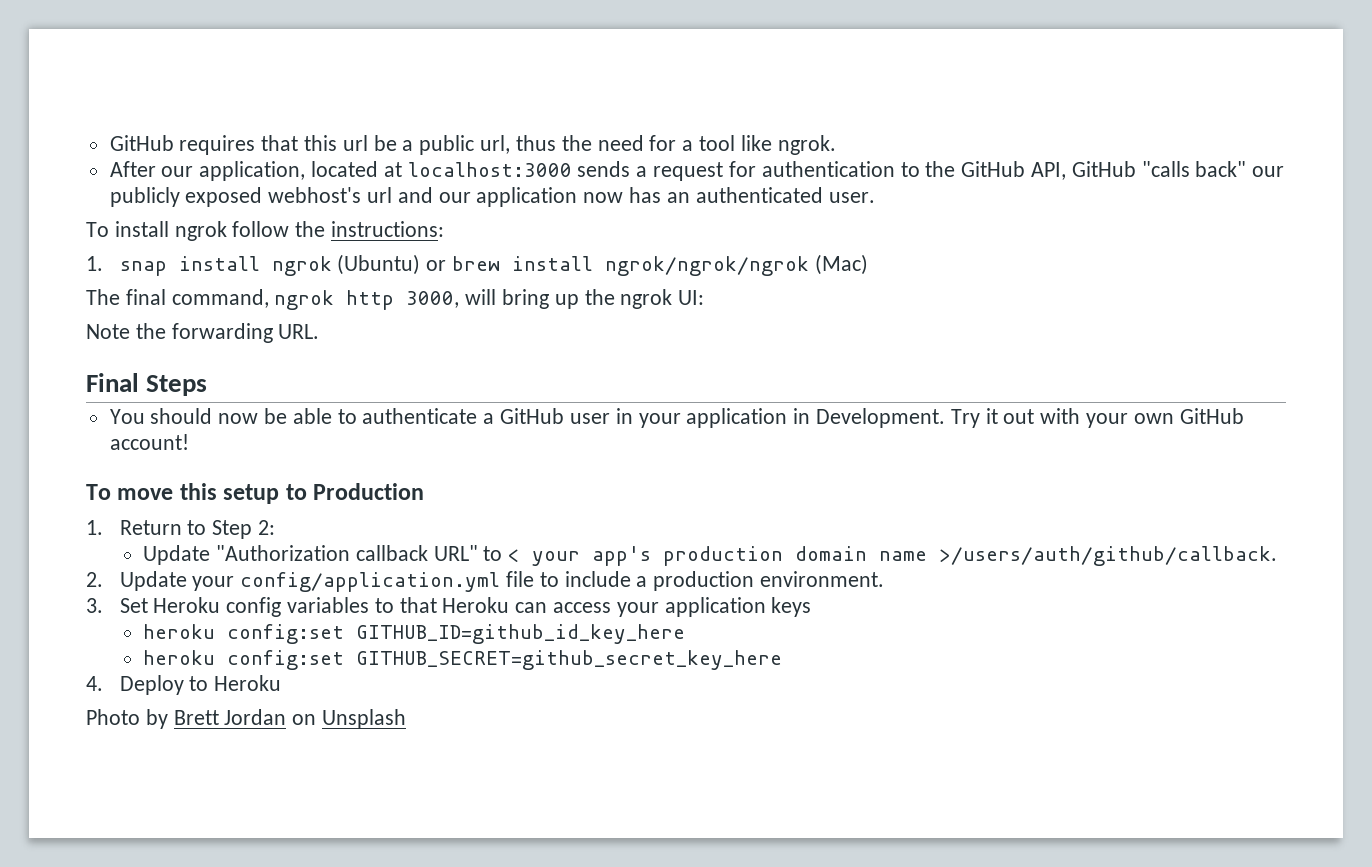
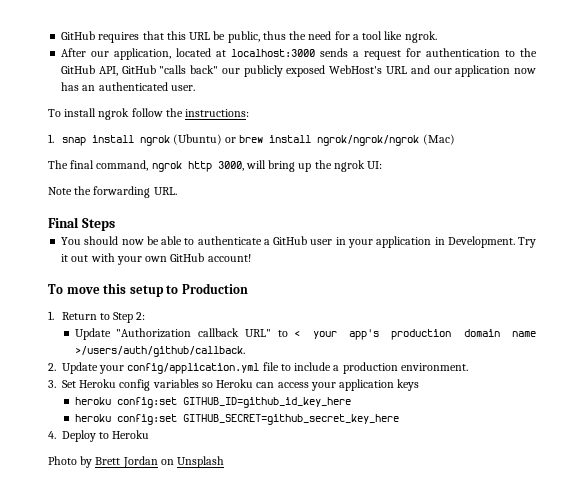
- GitHub requires that this url be a public url, thus the need for a tool like ngrok.
+ GitHub requires that this URL be public, thus the need for a tool like ngrok.
- After our application, located at localhost:3000 sends a request for authentication to the GitHub API, GitHub "calls back" our publicly exposed webhost's url and our application now has an authenticated user.
+ After our application, located at localhost:3000 sends a request for authentication to the GitHub API, GitHub "calls back" our publicly exposed WebHost's URL and our application now has an authenticated user.
- 3. Set Heroku config variables to that Heroku can access your application keys
+ 3. Set Heroku config variables so Heroku can access your application keys

